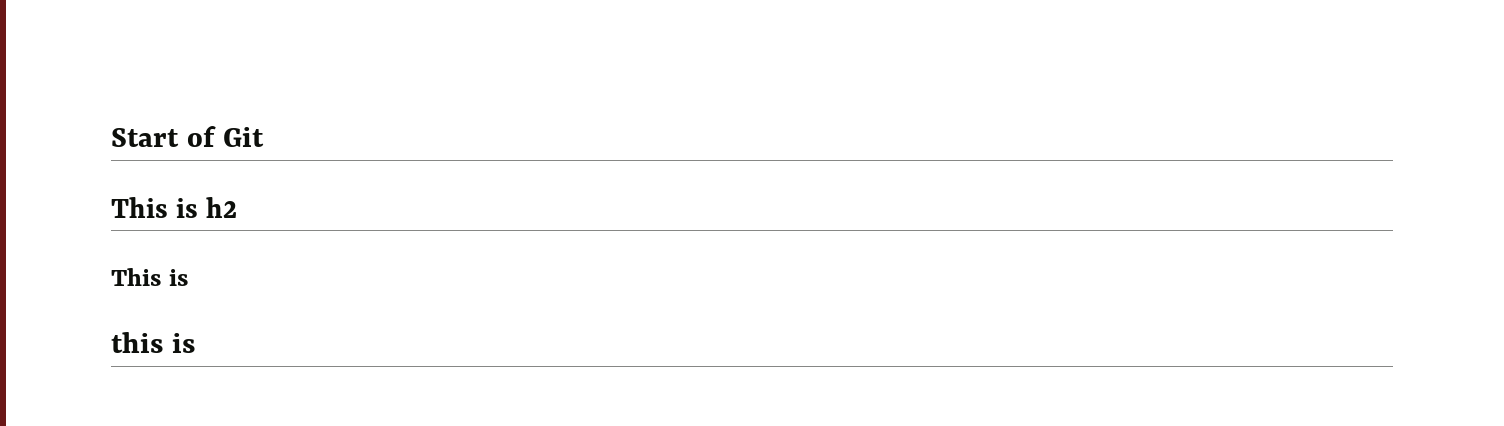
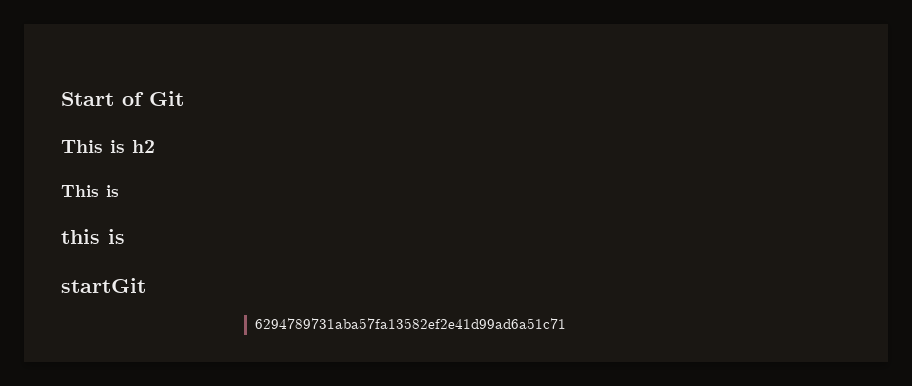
+ startGit
+ 6294789731aba57fa13582ef2e41d99ad6a51c71

